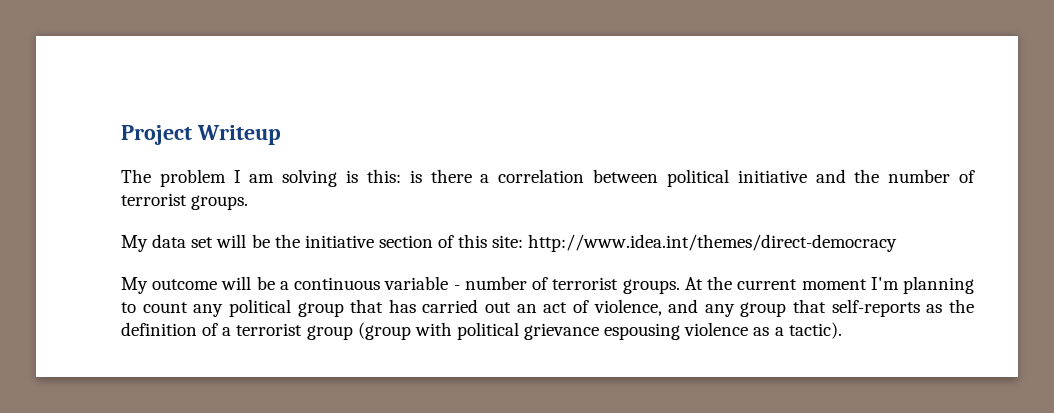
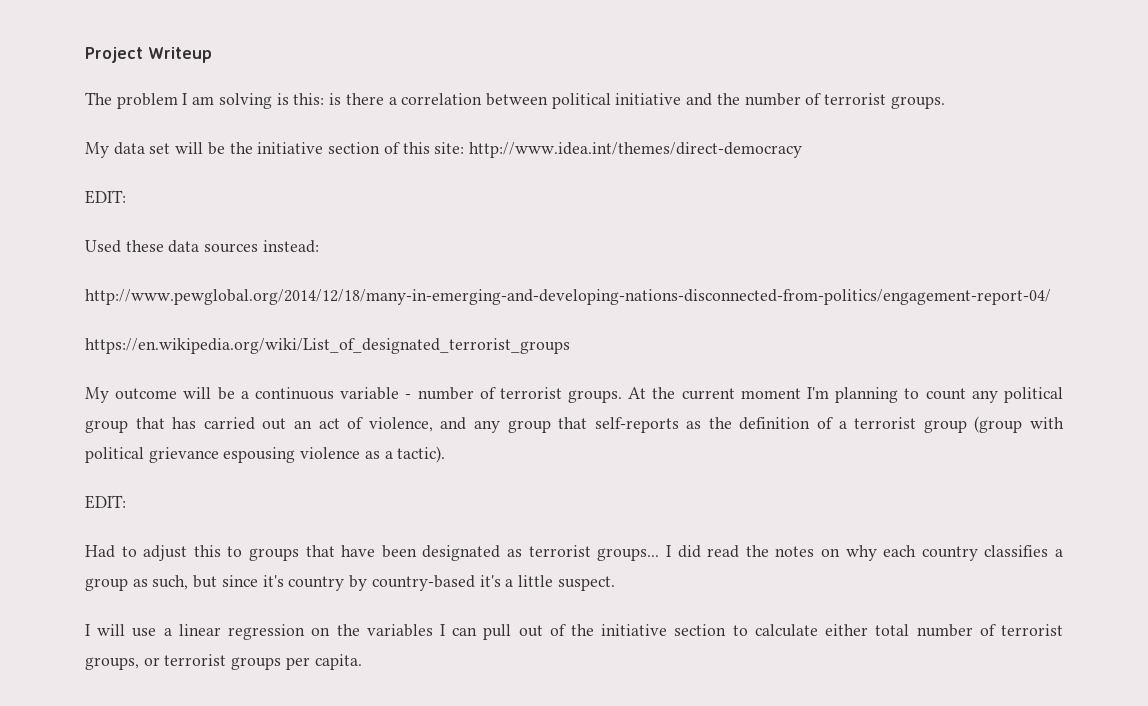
  My data set will be the initiative section of this site: http://www.idea.int/themes/direct-democracy
+ EDIT:
+ Used these data sources instead:
+ http://www.pewglobal.org/2014/12/18/many-in-emerging-and-developing-nations-disconnected-from-politics/engagement-report-04/
+ https://en.wikipedia.org/wiki/List_of_designated_terrorist_groups
  At the current moment I'm planning to count any political group that has carried out an act of violence, and any group that self-reports as the definition of a terrorist group (group with political grievance espousing violence as a tactic).
+ EDIT:
+ Had to adjust this to groups that have been designated as terrorist groups... I did read the notes on why each country classifies a group as such, but since it's country by country-based it's a little suspect.
+ I will use a linear regression on the variables I can pull out of the initiative section to calculate either total number of terrorist groups, or terrorist groups per capita.

